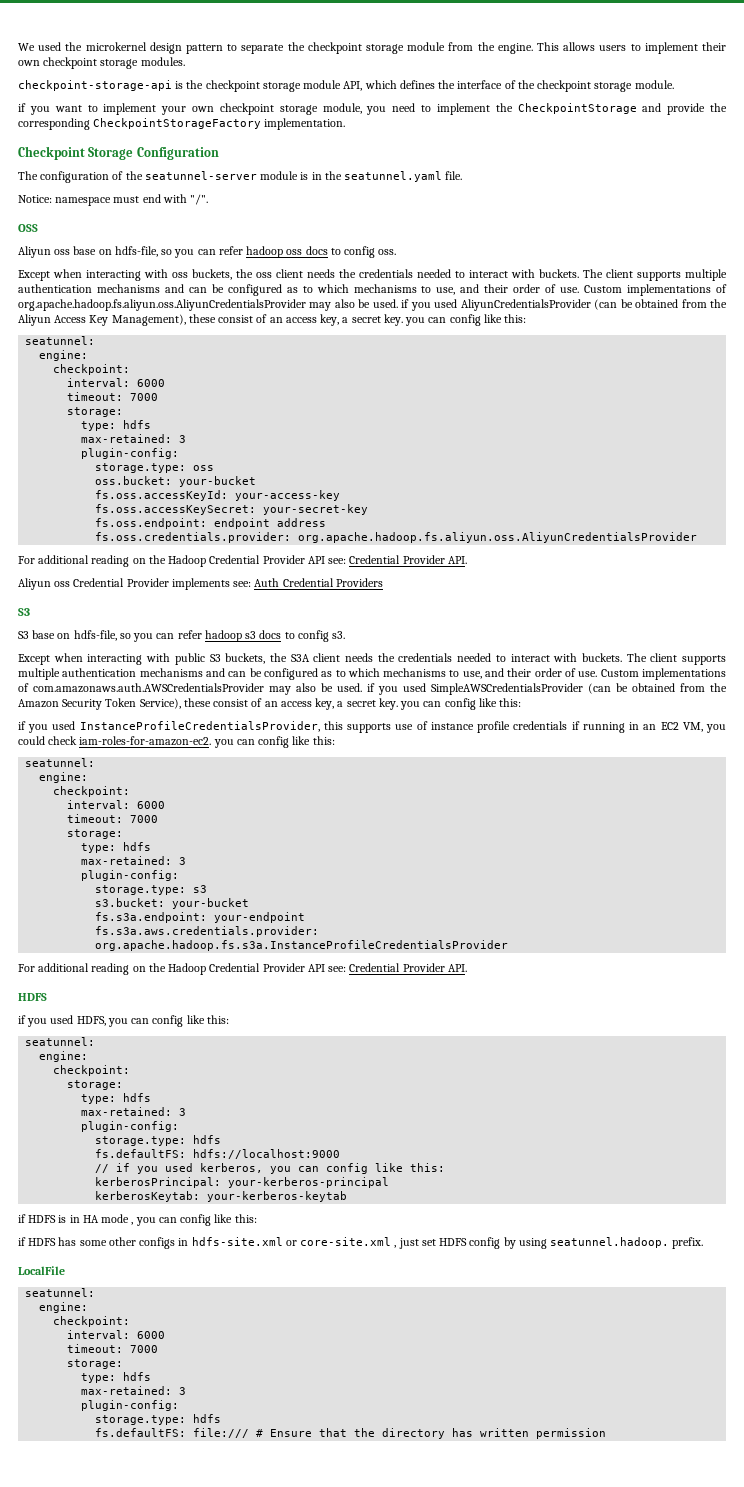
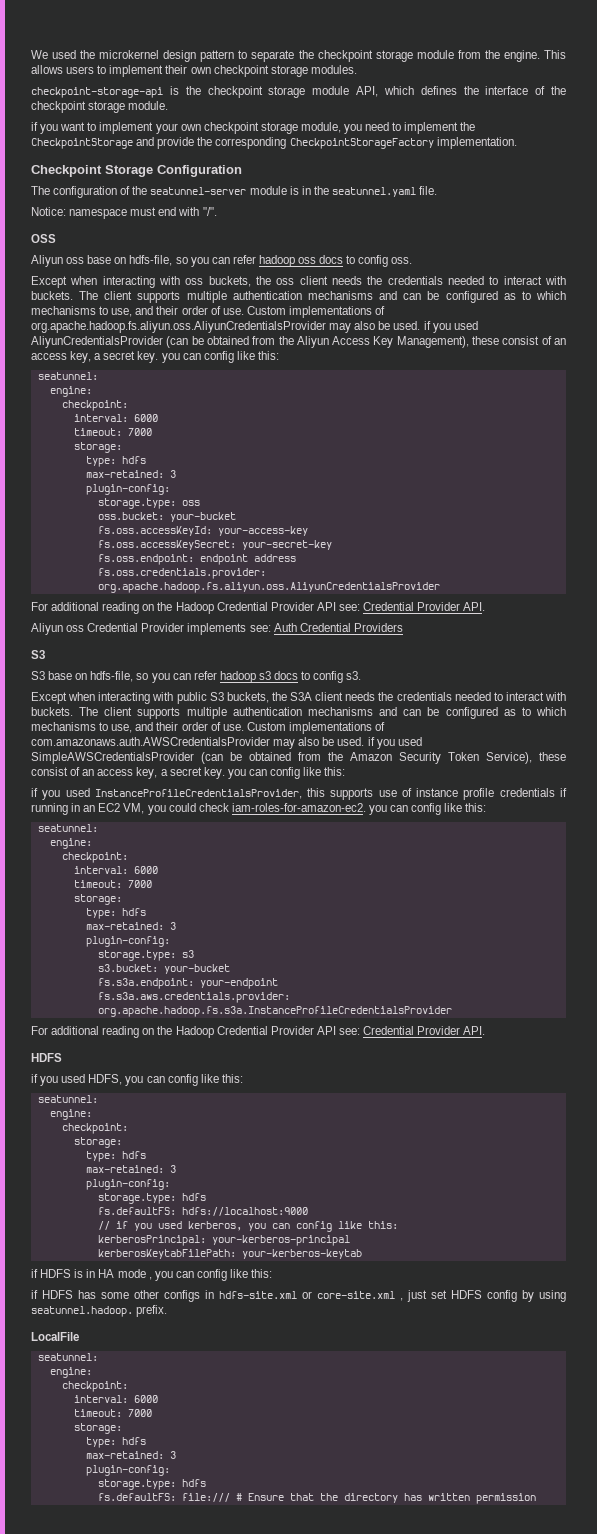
- kerberosKeytab: your-kerberos-keytab
+ kerberosKeytabFilePath: your-kerberos-keytab

